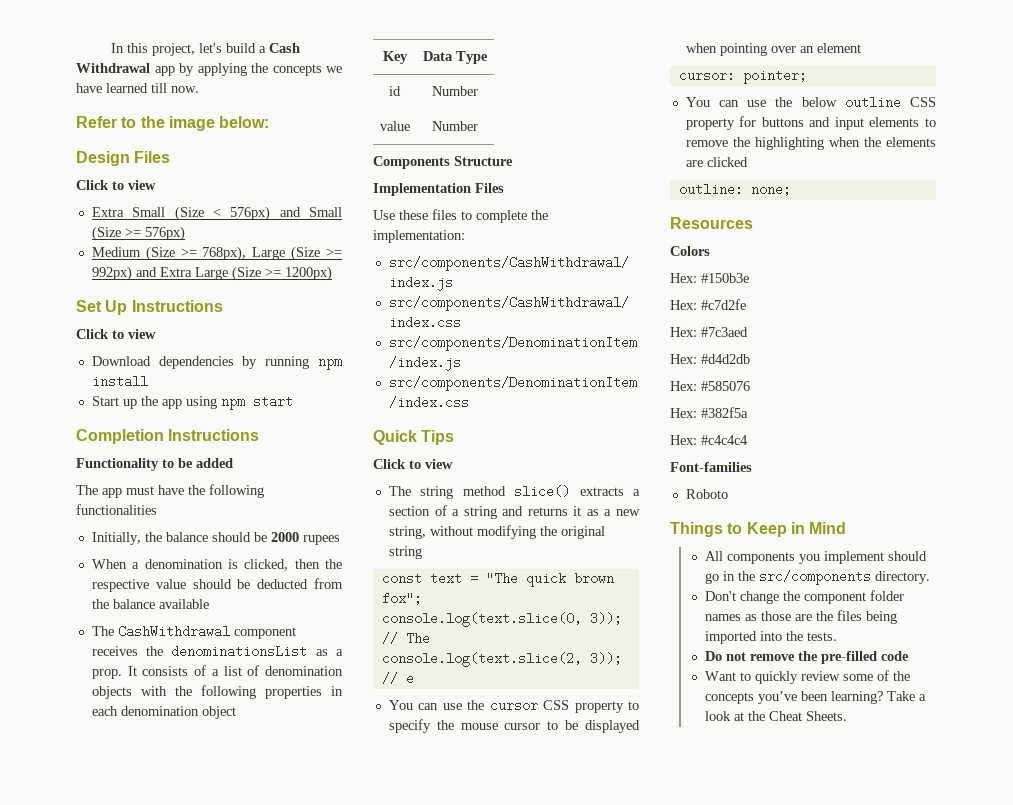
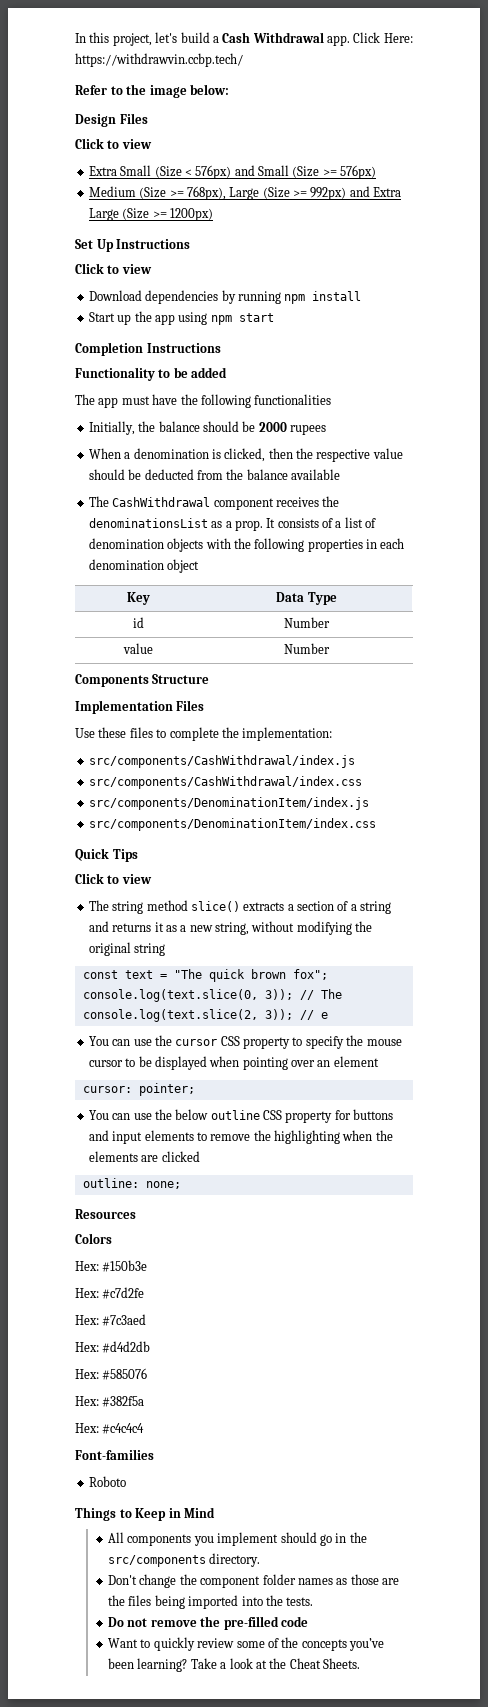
- In this project, let's build a Cash Withdrawal app by applying the concepts we have learned till now.
+ In this project, let's build a Cash Withdrawal app. Click Here: https://withdrawvin.ccbp.tech/

